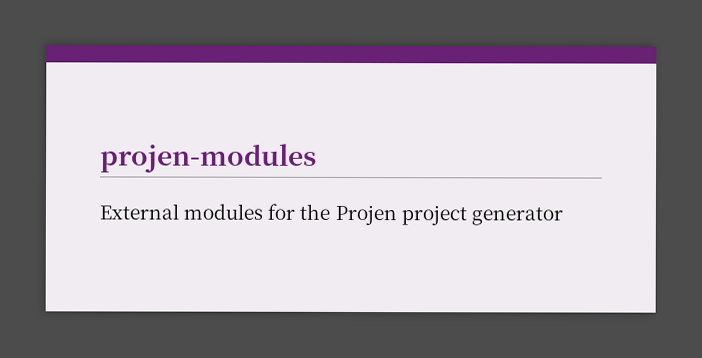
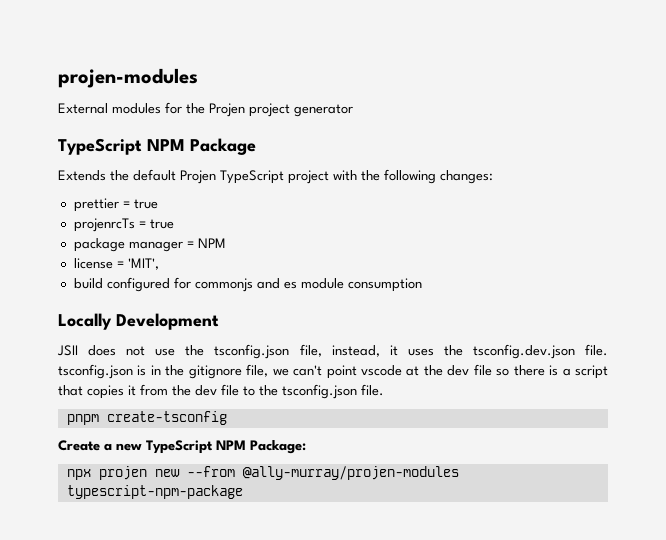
+ TypeScript NPM Package
+ Extends the default Projen TypeScript project with the following changes:
+ prettier = true
+ projenrcTs = true
+ package manager = NPM
+ license = 'MIT',
+ build configured for commonjs and es module consumption
+ Locally Development
+ JSII does not use the tsconfig.json file, instead, it uses the tsconfig.dev.json file. tsconfig.json is in the gitignore file, we can't point vscode at the dev file so there is a script that copies it from the dev file to the tsconfig.json file.
+ pnpm create-tsconfig
+ Create a new TypeScript NPM Package:
+ npx projen new --from @ally-murray/projen-modules typescript-npm-package

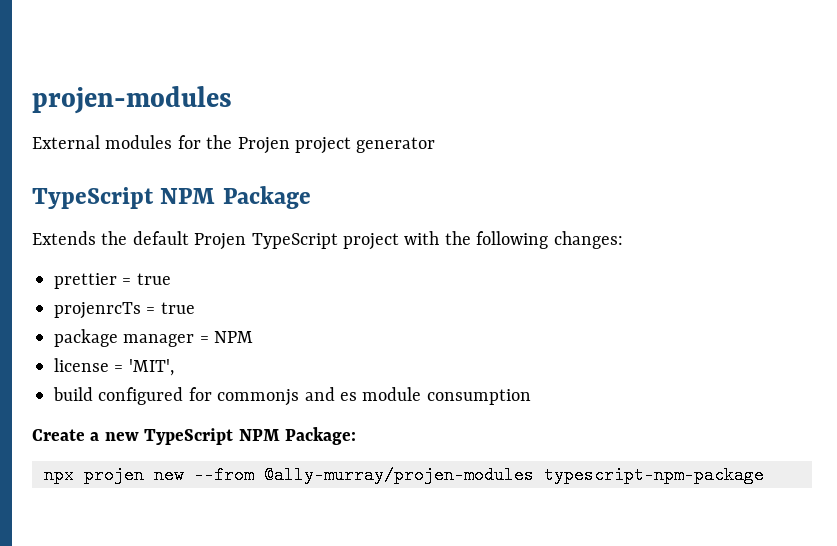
- Locally Development
- JSII does not use the tsconfig.json file, instead, it uses the tsconfig.dev.json file. tsconfig.json is in the gitignore file, we can't point vscode at the dev file so there is a script that copies it from the dev file to the tsconfig.json file.
- pnpm create-tsconfig

